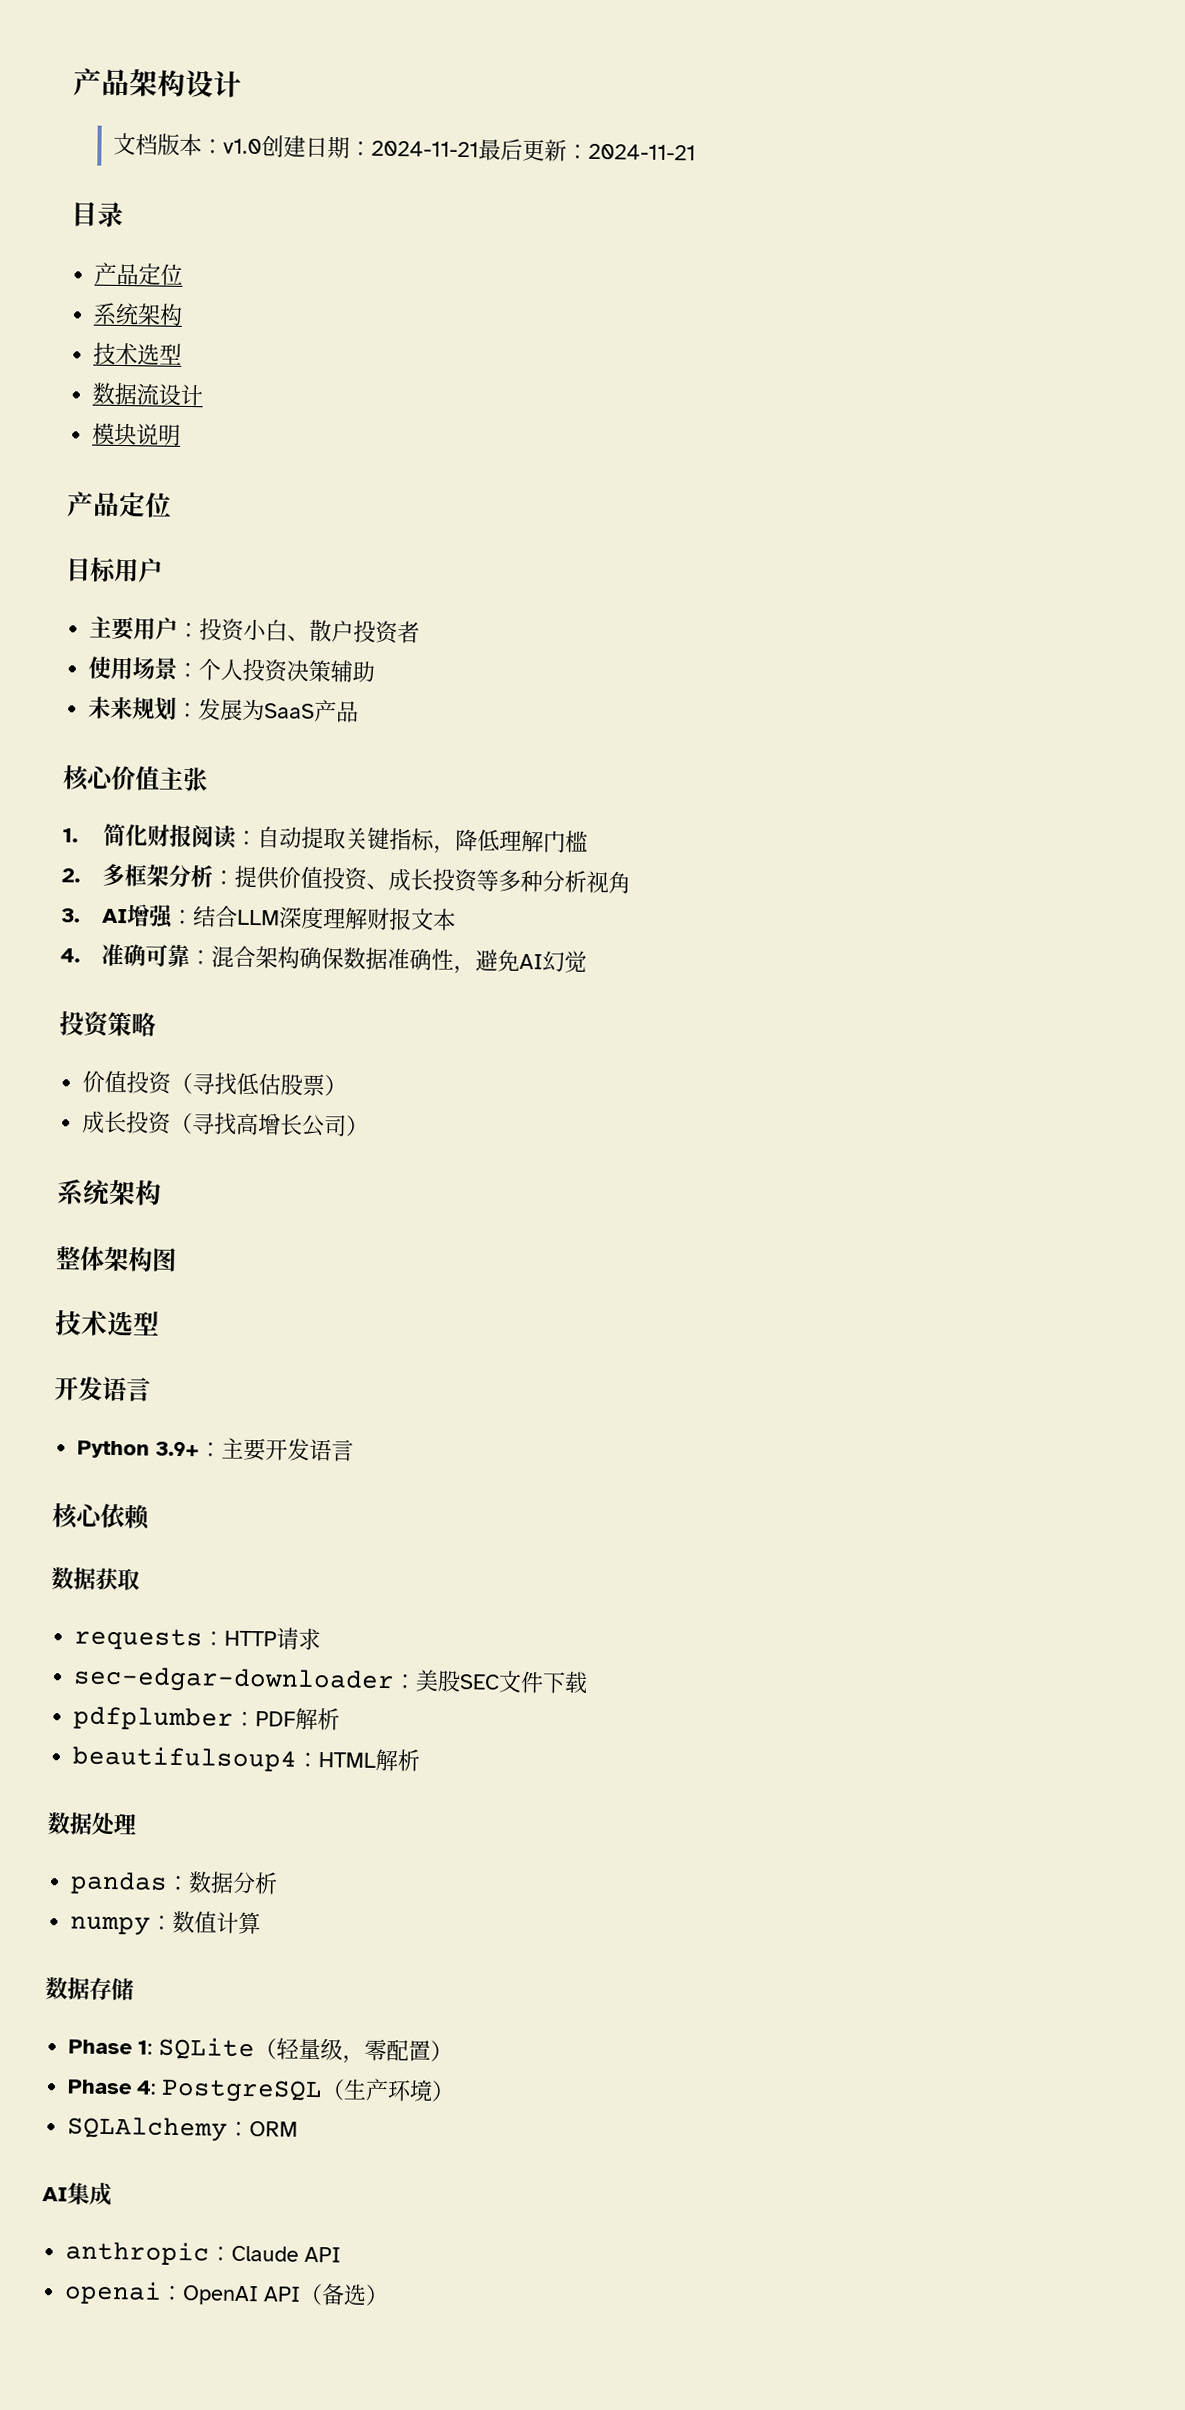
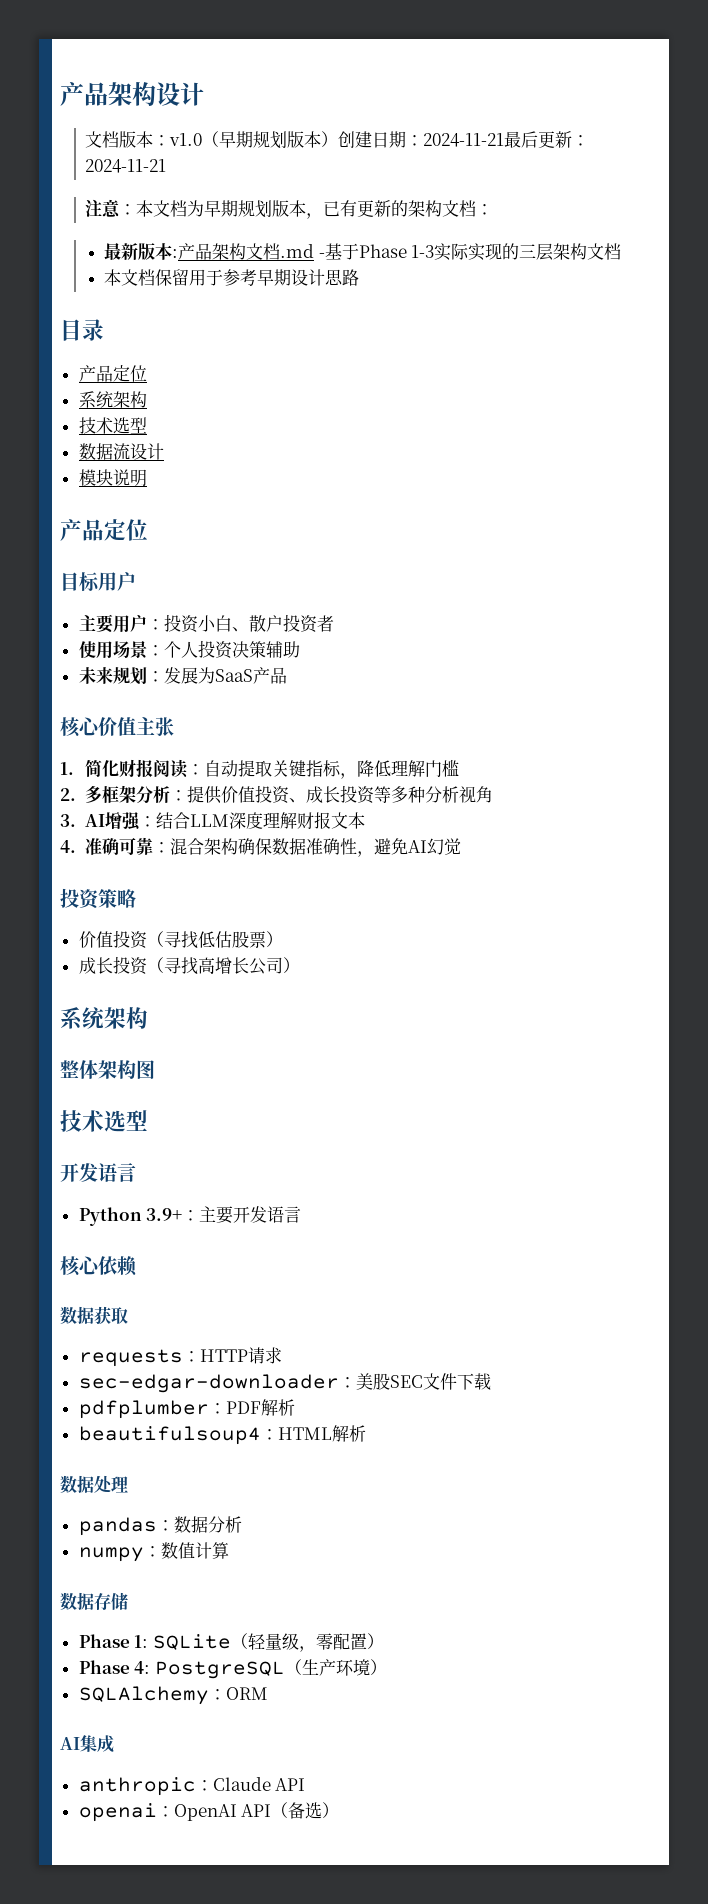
- 文档版本：v1.0创建日期：2024-11-21最后更新：2024-11-21
+ 文档版本：v1.0（早期规划版本）创建日期：2024-11-21最后更新：2024-11-21
+ 注意：本文档为早期规划版本，已有更新的架构文档：
+ 最新版本:产品架构文档.md -基于Phase 1-3实际实现的三层架构文档
+ 本文档保留用于参考早期设计思路

